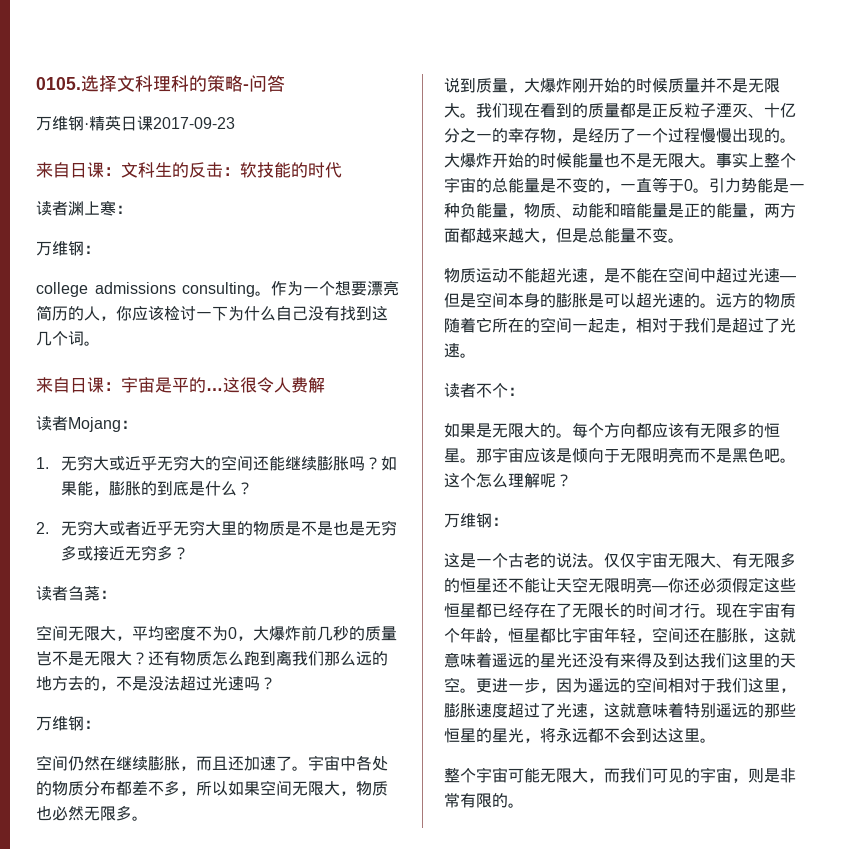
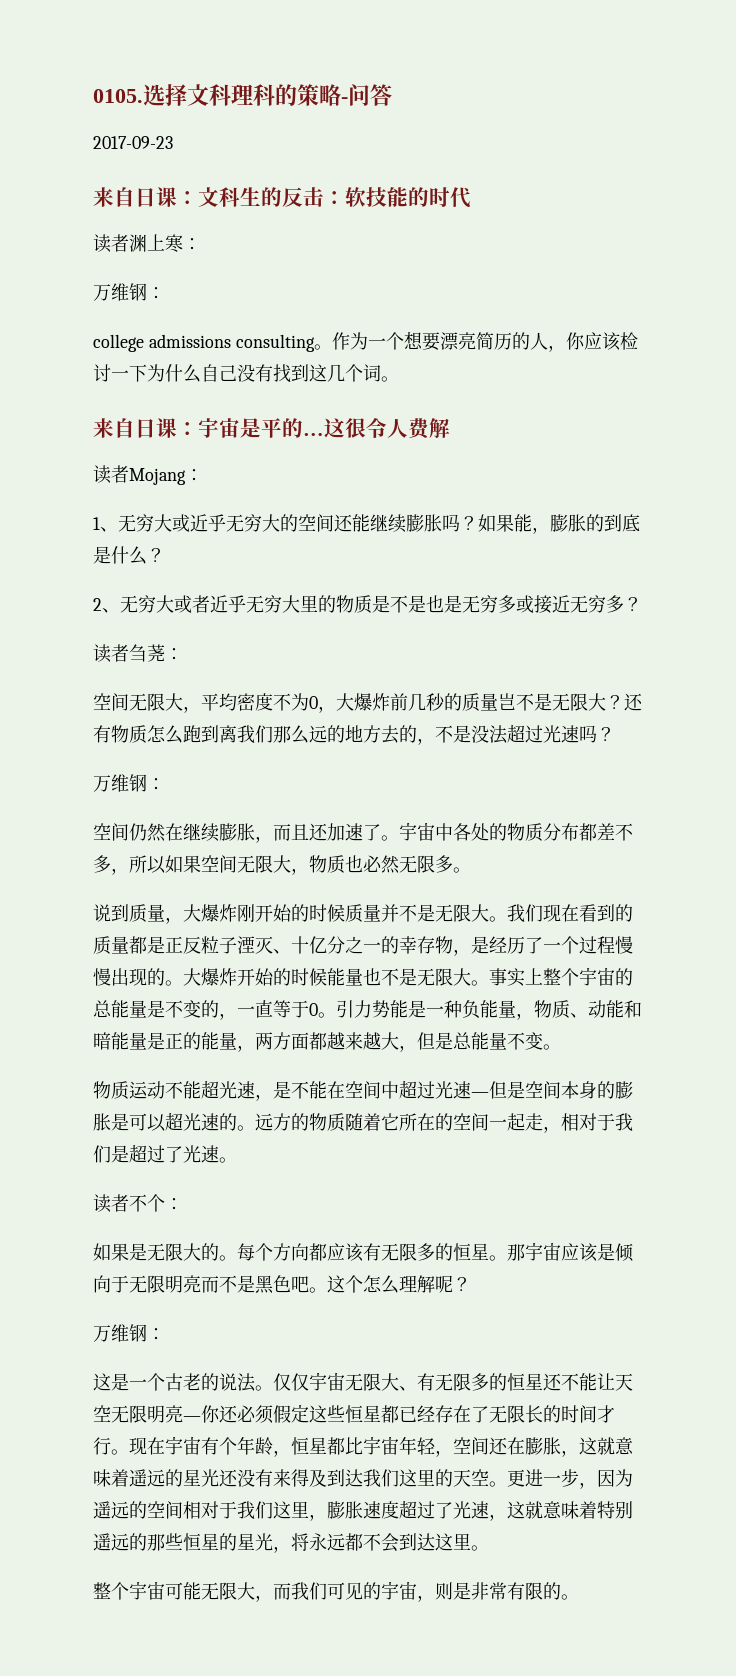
- 万维钢·精英日课2017-09-23
+ 2017-09-23
- 1.无穷大或近乎无穷大的空间还能继续膨胀吗？
+ 1、无穷大或近乎无穷大的空间还能继续膨胀吗？
- 2.无穷大或者近乎无穷大里的物质是不是也是无穷多或接近无穷多？
+ 2、无穷大或者近乎无穷大里的物质是不是也是无穷多或接近无穷多？

